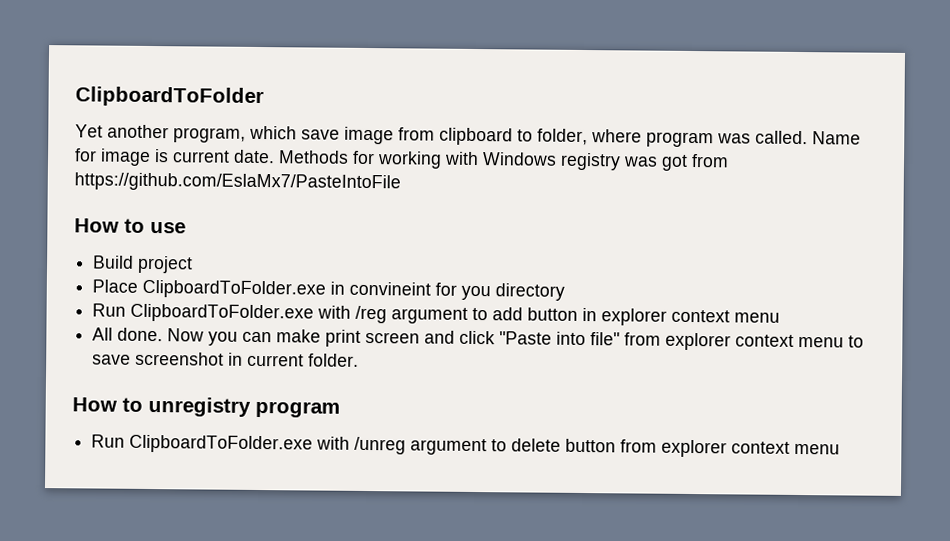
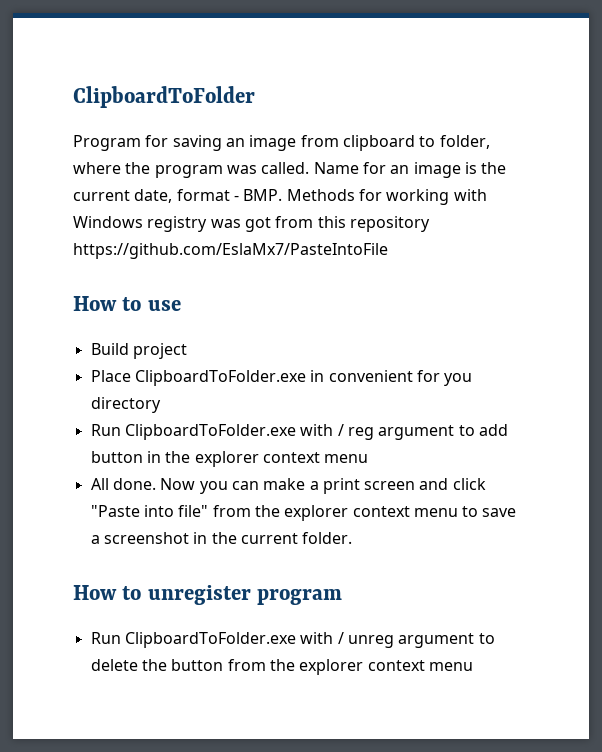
- Yet another program, which save image from clipboard to folder, where program was called.
+ Program for saving an image from clipboard to folder, where the program was called.
- Name for image is current date. Methods for working with Windows registry was got from https://github.com/EslaMx7/PasteIntoFile
+ Name for an image is the current date, format - BMP. Methods for working with Windows registry was got from this repository https://github.com/EslaMx7/PasteIntoFile
- Place ClipboardToFolder.exe in convineint for you directory
+ Place ClipboardToFolder.exe in convenient for you directory
- Run ClipboardToFolder.exe with /reg argument to add button in explorer context menu
+ Run ClipboardToFolder.exe with / reg argument to add button in the explorer context menu
- Now you can make print screen and click "Paste into file" from explorer context menu to save screenshot in current folder.
+ Now you can make a print screen and click "Paste into file" from the explorer context menu to save a screenshot in the current folder.
- How to unregistry program
+ How to unregister program
- Run ClipboardToFolder.exe with /unreg argument to delete button from explorer context menu
+ Run ClipboardToFolder.exe with / unreg argument to delete the button from the explorer context menu

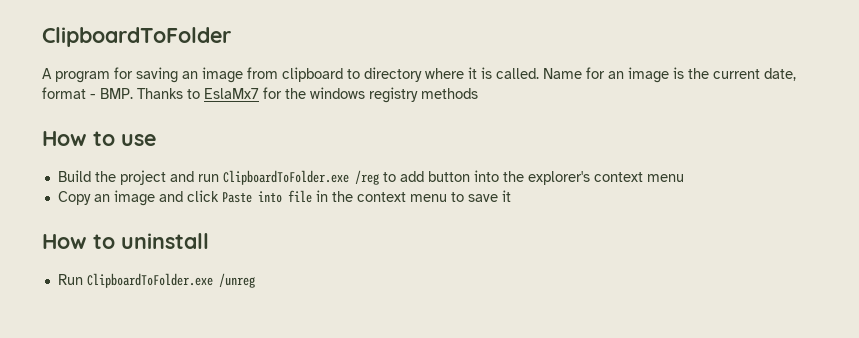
- Program for saving an image from clipboard to folder, where the program was called.
+ A program for saving an image from clipboard to directory where it is called.
- Name for an image is the current date, format - BMP. Methods for working with Windows registry was got from this repository https://github.com/EslaMx7/PasteIntoFile
+ Name for an image is the current date, format - BMP. Thanks to EslaMx7 for the windows registry methods
- Build project
- Place ClipboardToFolder.exe in convenient for you directory
- Run ClipboardToFolder.exe with / reg argument to add button in the explorer context menu
- All done. Now you can make a print screen and click "Paste into file" from the explorer context menu to save a screenshot in the current folder.
- How to unregister program
- Run ClipboardToFolder.exe with / unreg argument to delete the button from the explorer context menu
+ Build the project and run ClipboardToFolder.exe /reg to add button into the explorer's context menu
+ Copy an image and click Paste into file in the context menu to save it
+ How to uninstall
+ Run ClipboardToFolder.exe /unreg

